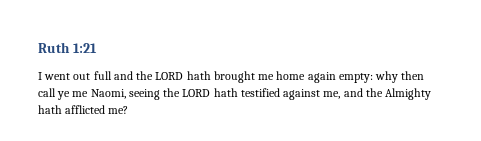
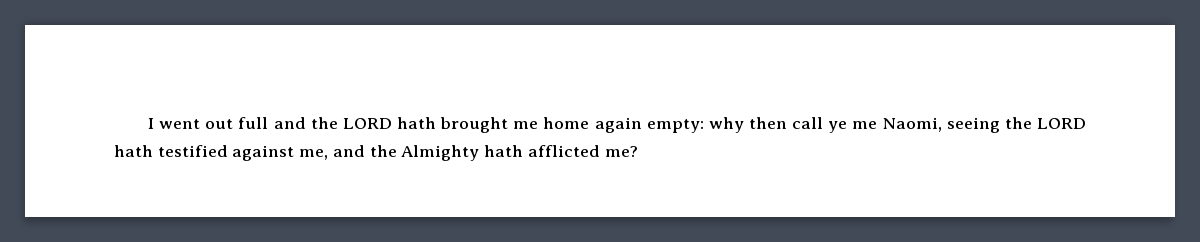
- Ruth 1:21

